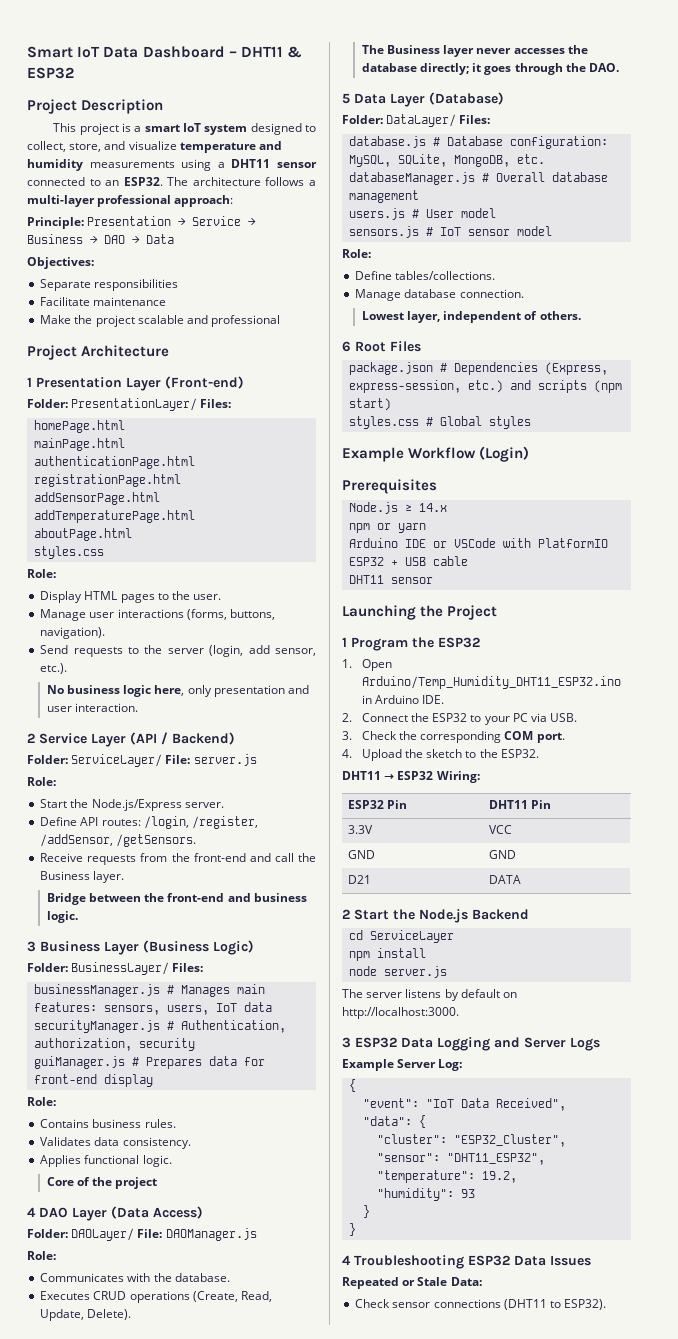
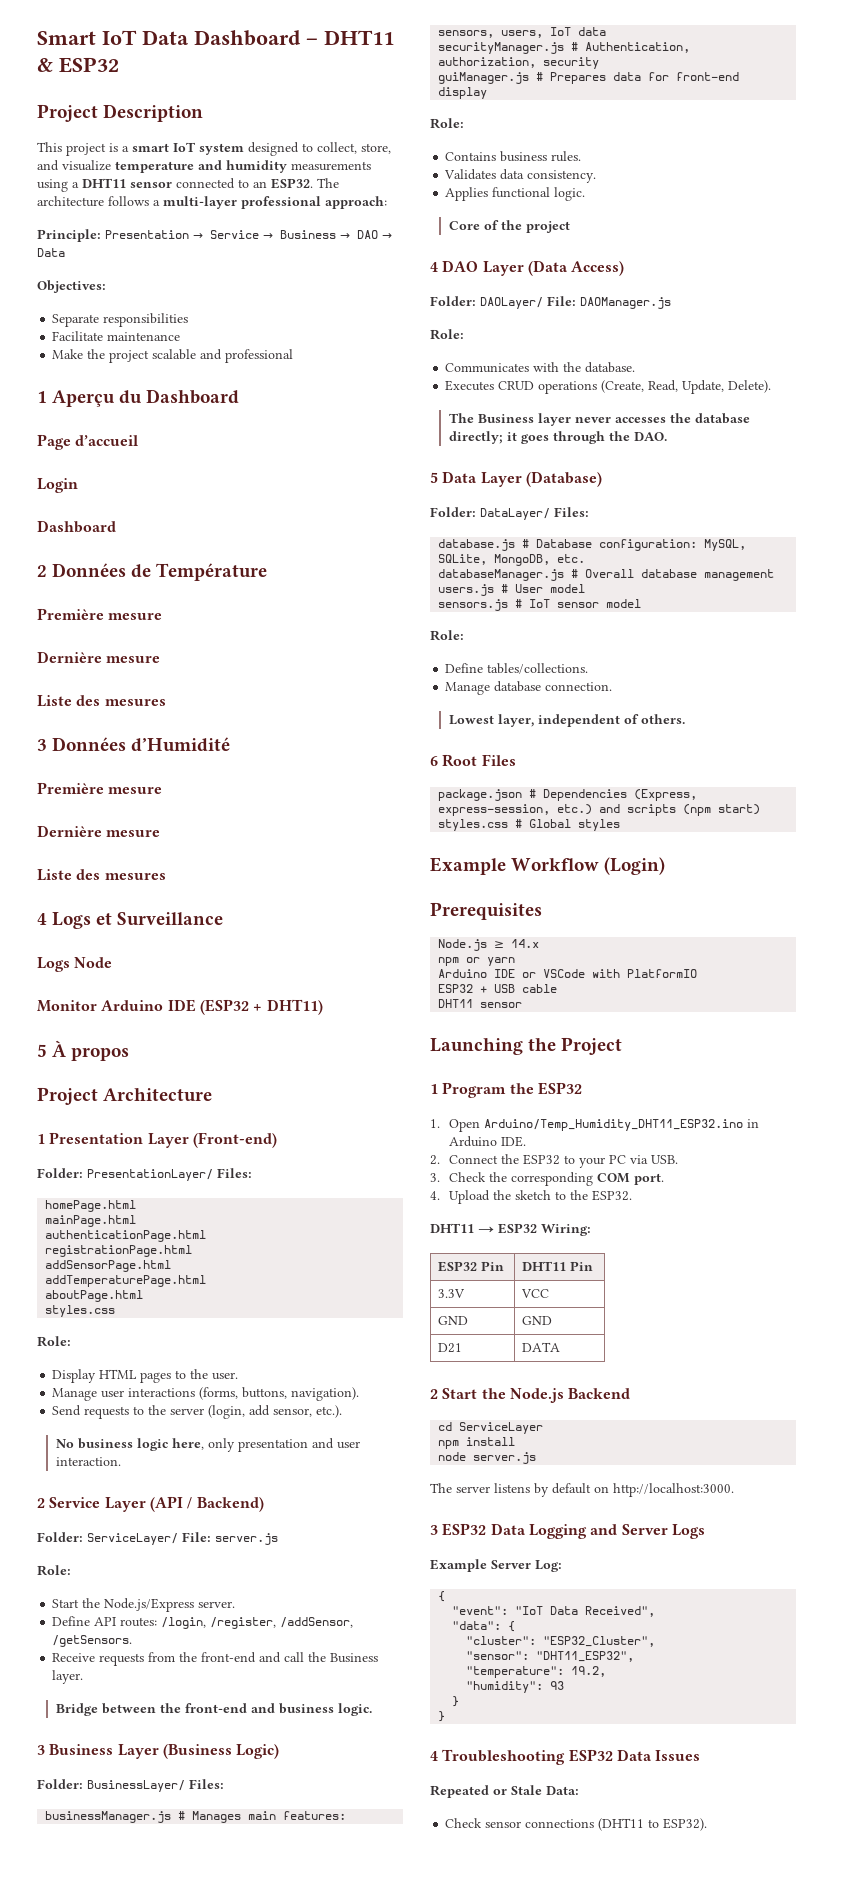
+ 1 Aperçu du Dashboard
+ Page d’accueil
+ Login
+ Dashboard
+ 2 Données de Température
+ Première mesure
+ Dernière mesure
+ Liste des mesures
+ 3 Données d’Humidité
+ Première mesure
+ Dernière mesure
+ Liste des mesures
+ 4 Logs et Surveillance
+ Logs Node
+ Monitor Arduino IDE (ESP32 + DHT11)
+ 5 À propos

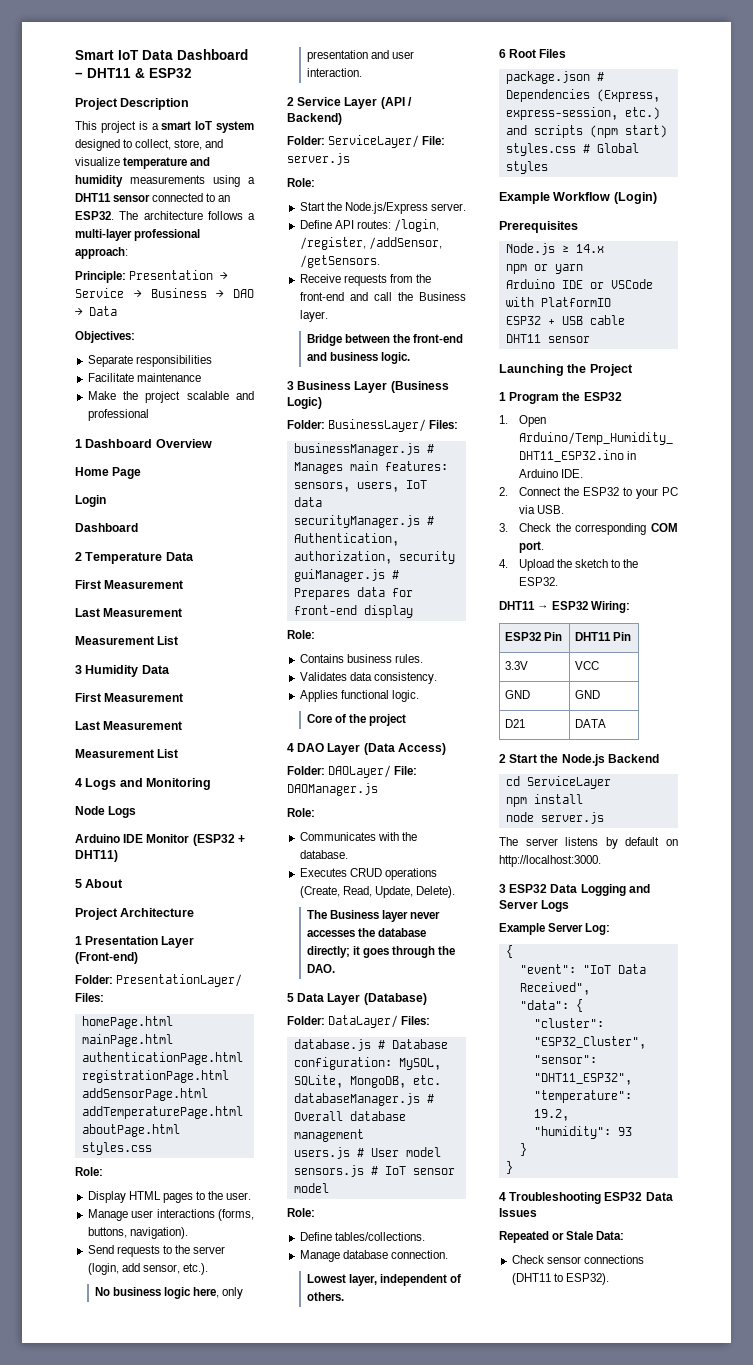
- 1 Aperçu du Dashboard
- Page d’accueil
+ 1 Dashboard Overview
+ Home Page
- 2 Données de Température
- Première mesure
- Dernière mesure
- Liste des mesures
- 3 Données d’Humidité
- Première mesure
- Dernière mesure
- Liste des mesures
+ 2 Temperature Data
+ First Measurement
+ Last Measurement
+ Measurement List
+ 3 Humidity Data
+ First Measurement
+ Last Measurement
+ Measurement List
- 4 Logs et Surveillance
- Logs Node
- Monitor Arduino IDE (ESP32 + DHT11)
+ 4 Logs and Monitoring
+ Node Logs
+ Arduino IDE Monitor (ESP32 + DHT11)
- 5 À propos
+ 5 About

